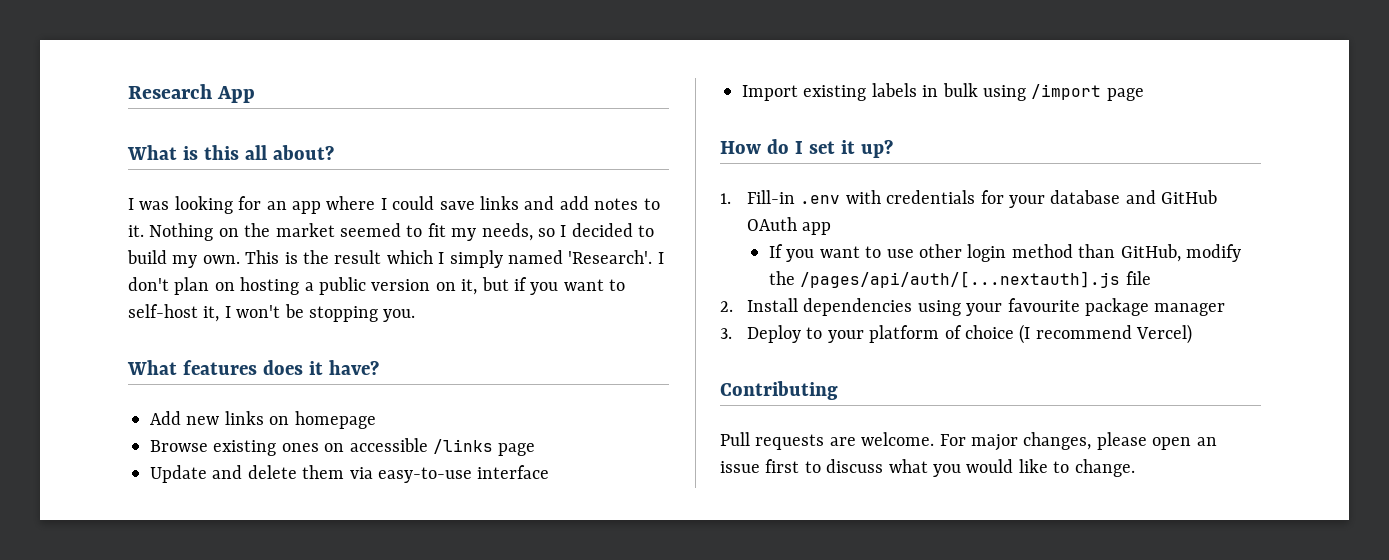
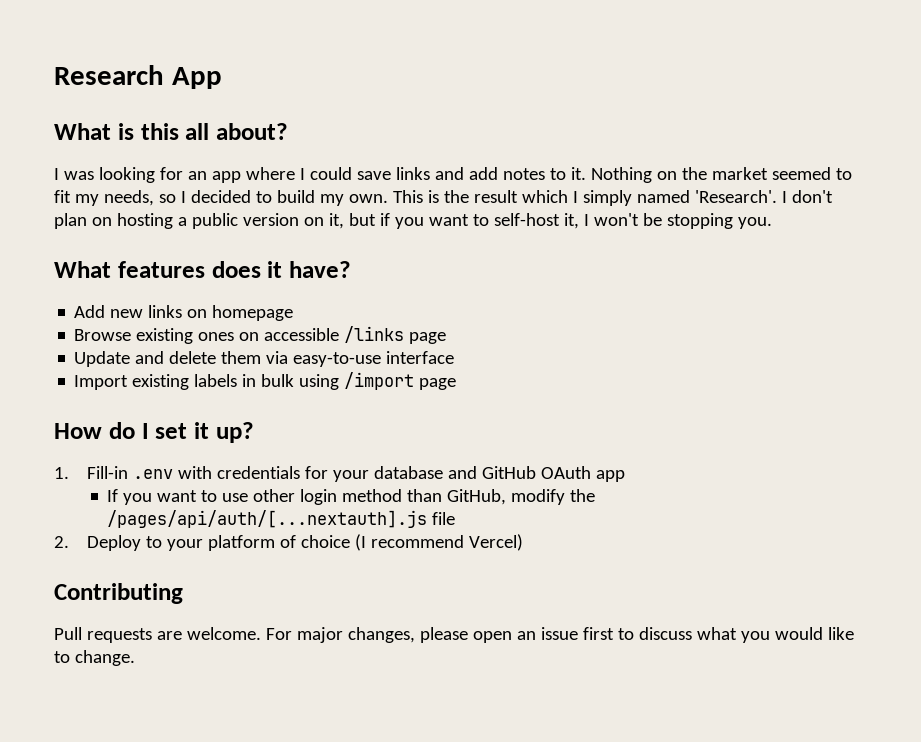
- 2. Install dependencies using your favourite package manager
- 3. Deploy to your platform of choice (I recommend Vercel)
+ 2. Deploy to your platform of choice (I recommend Vercel)

